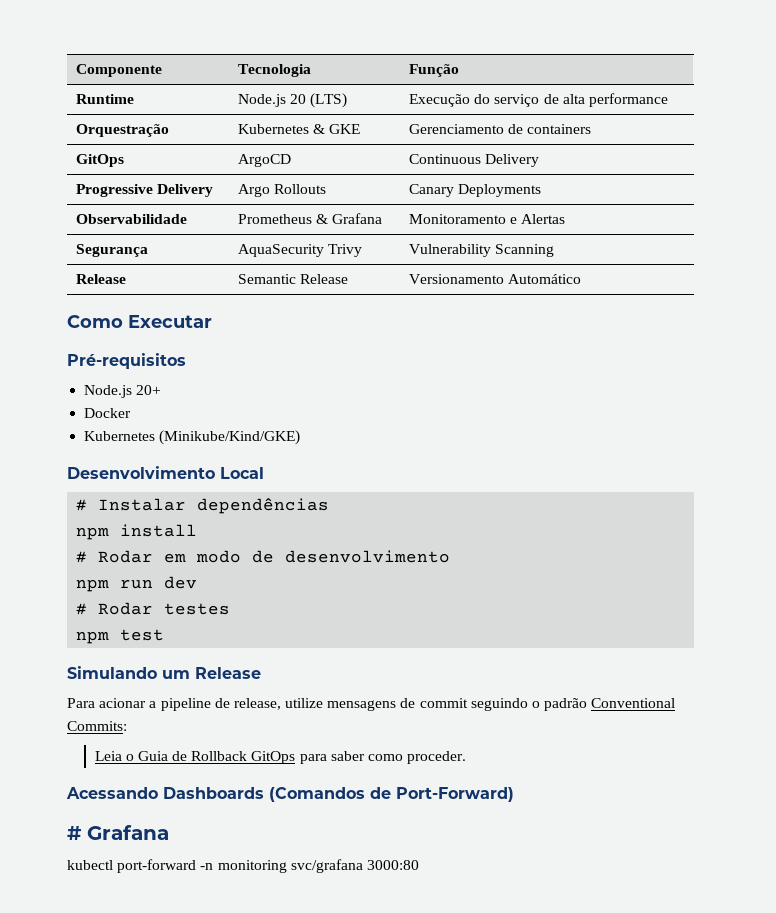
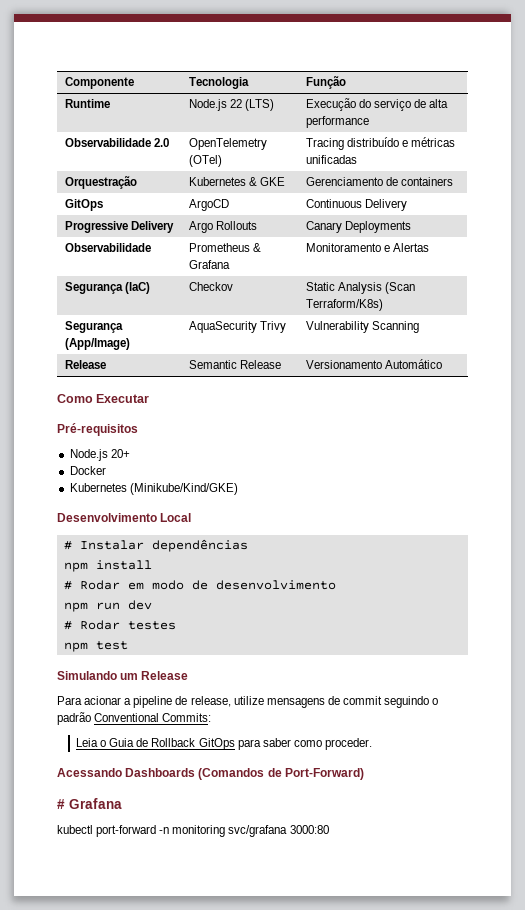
- Runtime | Node.js 20 (LTS) | Execução do serviço de alta performance
+ Runtime | Node.js 22 (LTS) | Execução do serviço de alta performance
+ Observabilidade 2.0 | OpenTelemetry (OTel) | Tracing distribuído e métricas unificadas
- Segurança | AquaSecurity Trivy | Vulnerability Scanning
+ Segurança (IaC) | Checkov | Static Analysis (Scan Terraform/K8s)
+ Segurança (App/Image) | AquaSecurity Trivy | Vulnerability Scanning

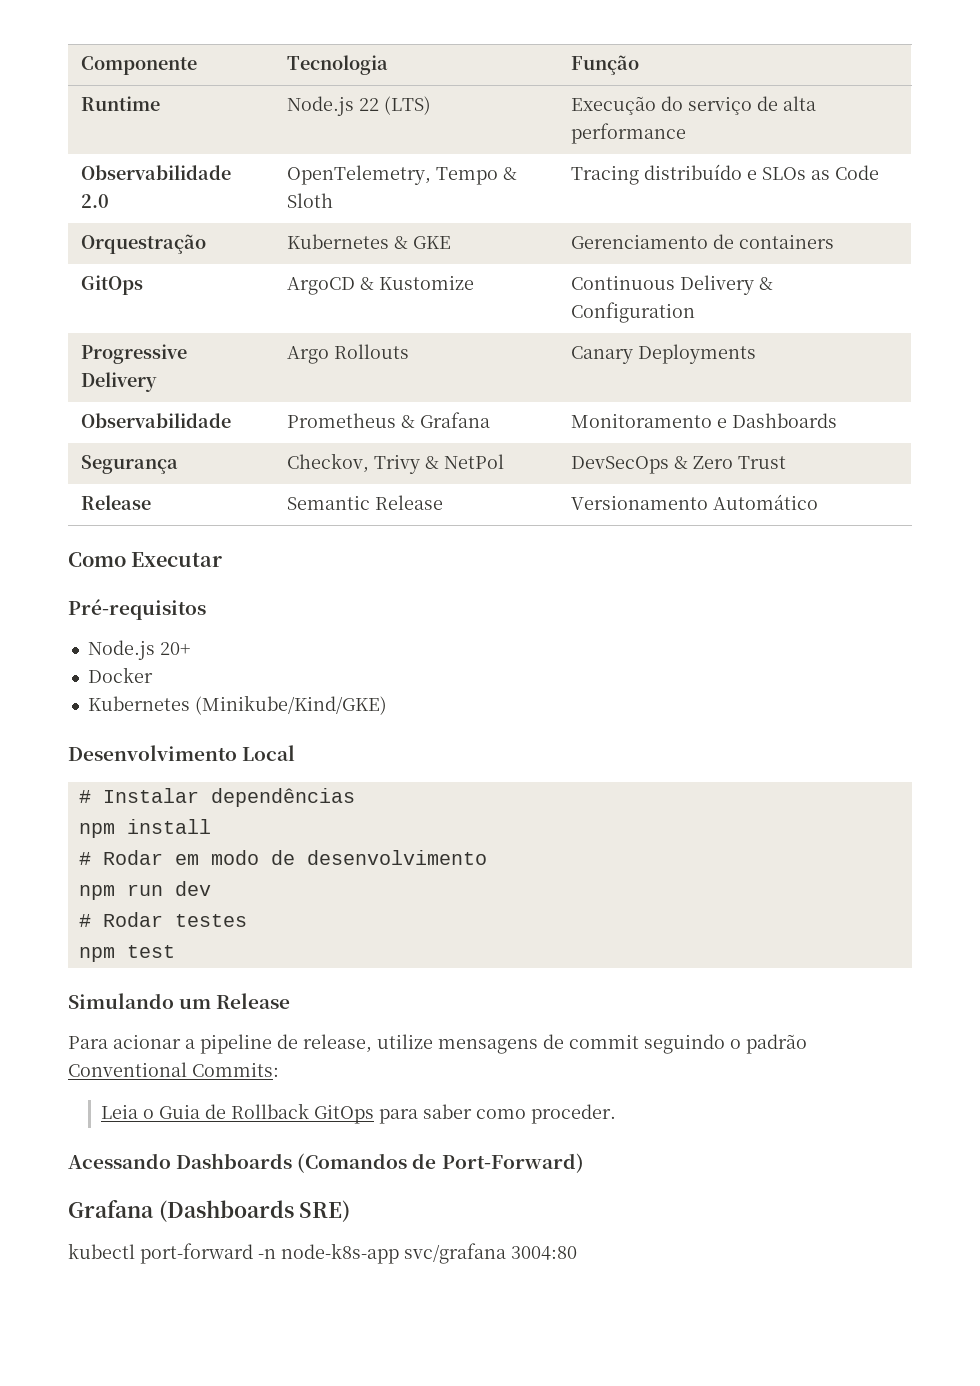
- Observabilidade 2.0 | OpenTelemetry (OTel) | Tracing distribuído e métricas unificadas
+ Observabilidade 2.0 | OpenTelemetry, Tempo & Sloth | Tracing distribuído e SLOs as Code
- GitOps | ArgoCD | Continuous Delivery
+ GitOps | ArgoCD & Kustomize | Continuous Delivery & Configuration
- Observabilidade | Prometheus & Grafana | Monitoramento e Alertas
- Segurança (IaC) | Checkov | Static Analysis (Scan Terraform/K8s)
- Segurança (App/Image) | AquaSecurity Trivy | Vulnerability Scanning
+ Observabilidade | Prometheus & Grafana | Monitoramento e Dashboards
+ Segurança | Checkov, Trivy & NetPol | DevSecOps & Zero Trust
- # Grafana
+ Grafana (Dashboards SRE)
- kubectl port-forward -n monitoring svc/grafana 3000:80
+ kubectl port-forward -n node-k8s-app svc/grafana 3004:80

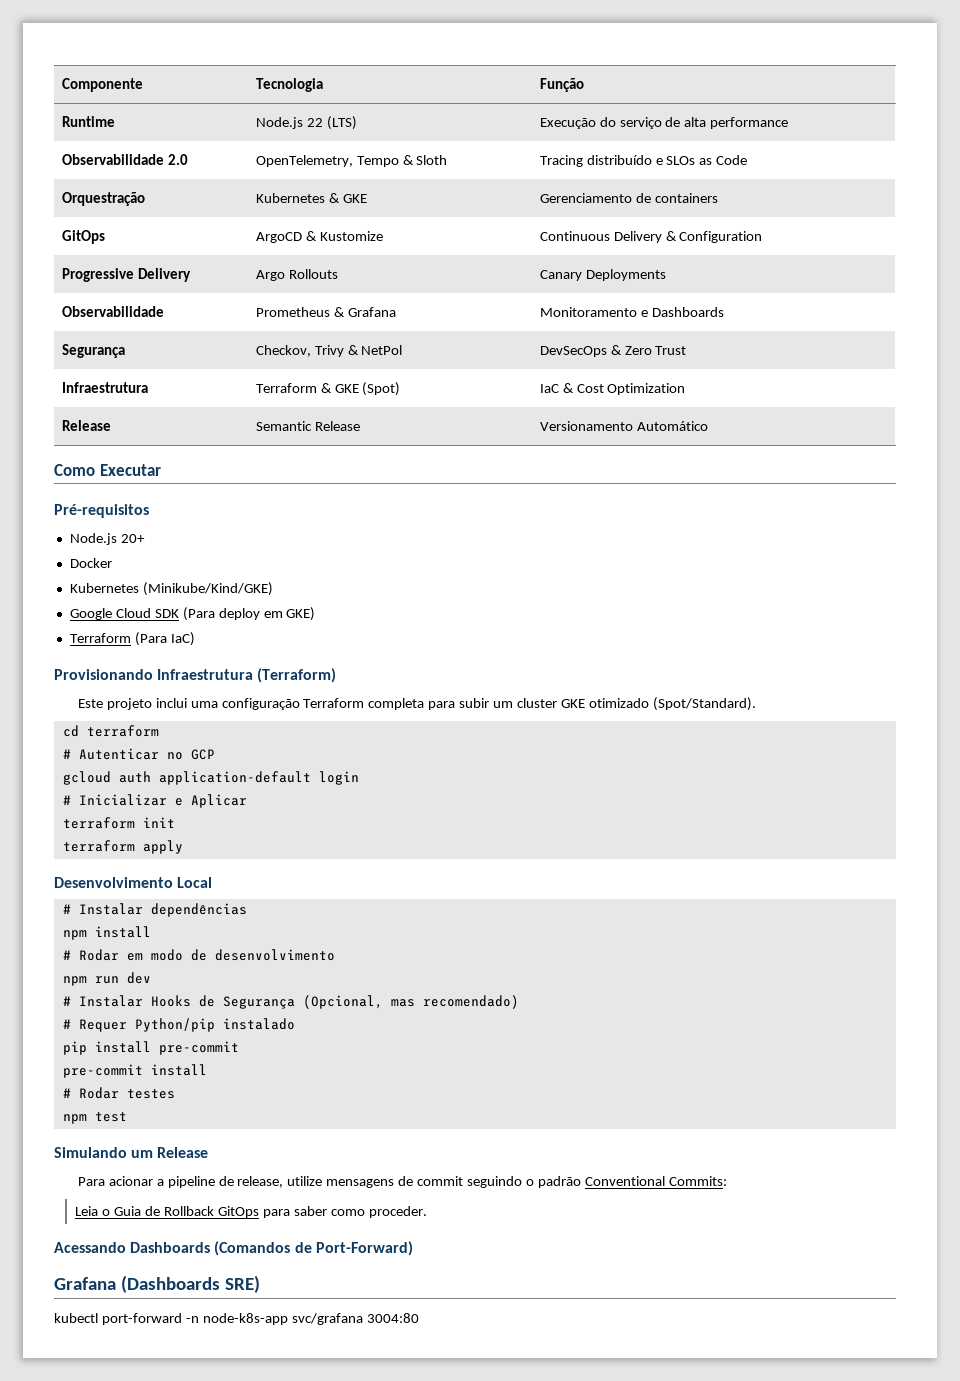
+ Infraestrutura | Terraform & GKE (Spot) | IaC & Cost Optimization
+ Google Cloud SDK (Para deploy em GKE)
+ Terraform (Para IaC)
+ Provisionando Infraestrutura (Terraform)
+ Este projeto inclui uma configuração Terraform completa para subir um cluster GKE otimizado (Spot/Standard).
+ cd terraform
+ # Autenticar no GCP
+ gcloud auth application-default login
+ # Inicializar e Aplicar
+ terraform init
+ terraform apply
+ # Instalar Hooks de Segurança (Opcional, mas recomendado)
+ # Requer Python/pip instalado
+ pip install pre-commit
+ pre-commit install

